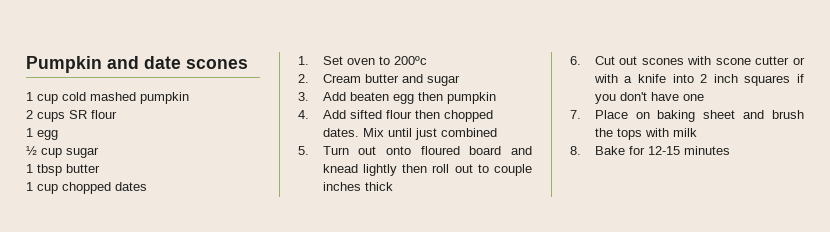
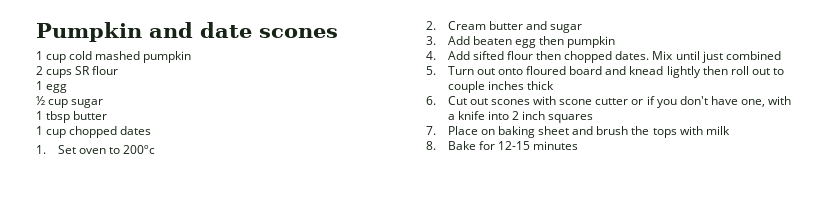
- 6. Cut out scones with scone cutter or with a knife into 2 inch squares if you don't have one
+ 6. Cut out scones with scone cutter or if you don't have one, with a knife into 2 inch squares

